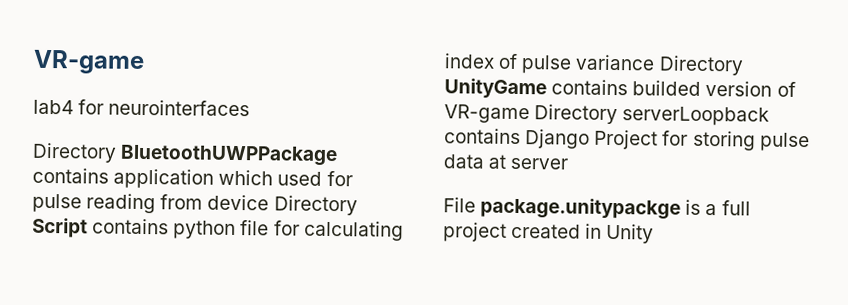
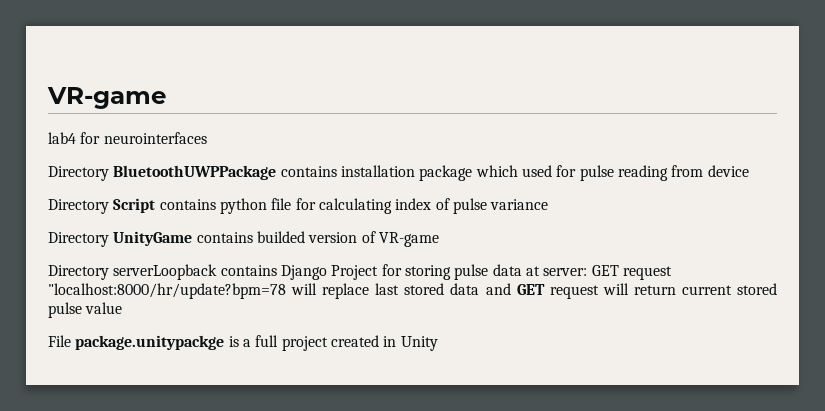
- Directory BluetoothUWPPackage contains application which used for pulse reading from device Directory Script contains python file for calculating index of pulse variance Directory UnityGame contains builded version of VR-game Directory serverLoopback contains Django Project for storing pulse data at server
+ Directory BluetoothUWPPackage contains installation package which used for pulse reading from device
+ Directory Script contains python file for calculating index of pulse variance
+ Directory UnityGame contains builded version of VR-game
+ Directory serverLoopback contains Django Project for storing pulse data at server: GET request "localhost:8000/hr/update?bpm=78 will replace last stored data and GET request will return current stored pulse value

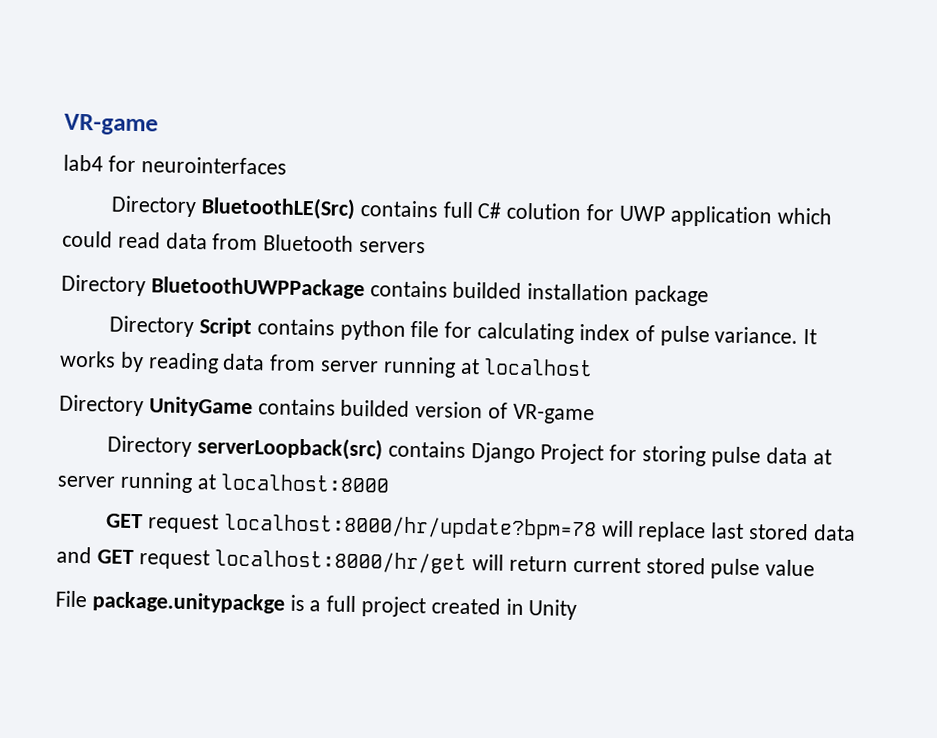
+ Directory BluetoothLE(Src) contains full C# colution for UWP application which could read data from Bluetooth servers
- Directory BluetoothUWPPackage contains installation package which used for pulse reading from device
+ Directory BluetoothUWPPackage contains builded installation package
- Directory Script contains python file for calculating index of pulse variance
+ Directory Script contains python file for calculating index of pulse variance. It works by reading data from server running at localhost
- Directory serverLoopback contains Django Project for storing pulse data at server: GET request "localhost:8000/hr/update?bpm=78 will replace last stored data and GET request will return current stored pulse value
+ Directory serverLoopback(src) contains Django Project for storing pulse data at server running at localhost:8000
+ GET request localhost:8000/hr/update?bpm=78 will replace last stored data and GET request localhost:8000/hr/get will return current stored pulse value

